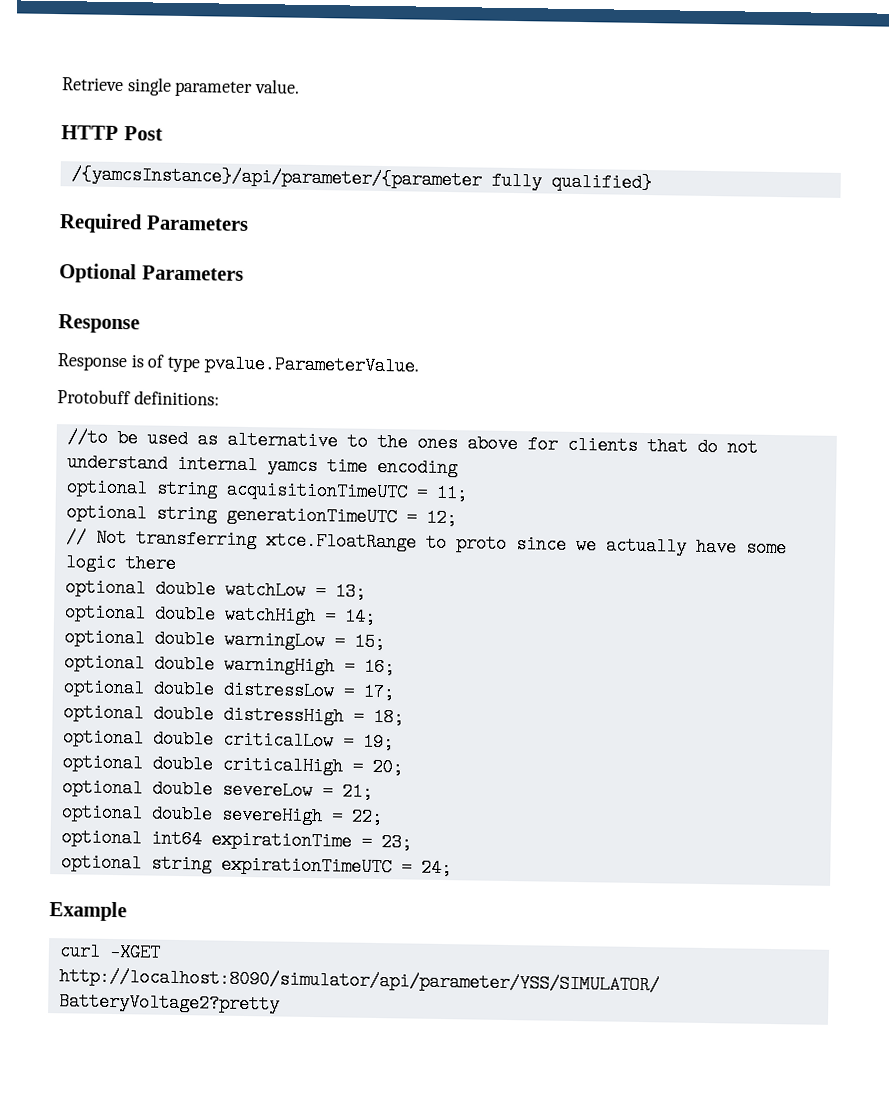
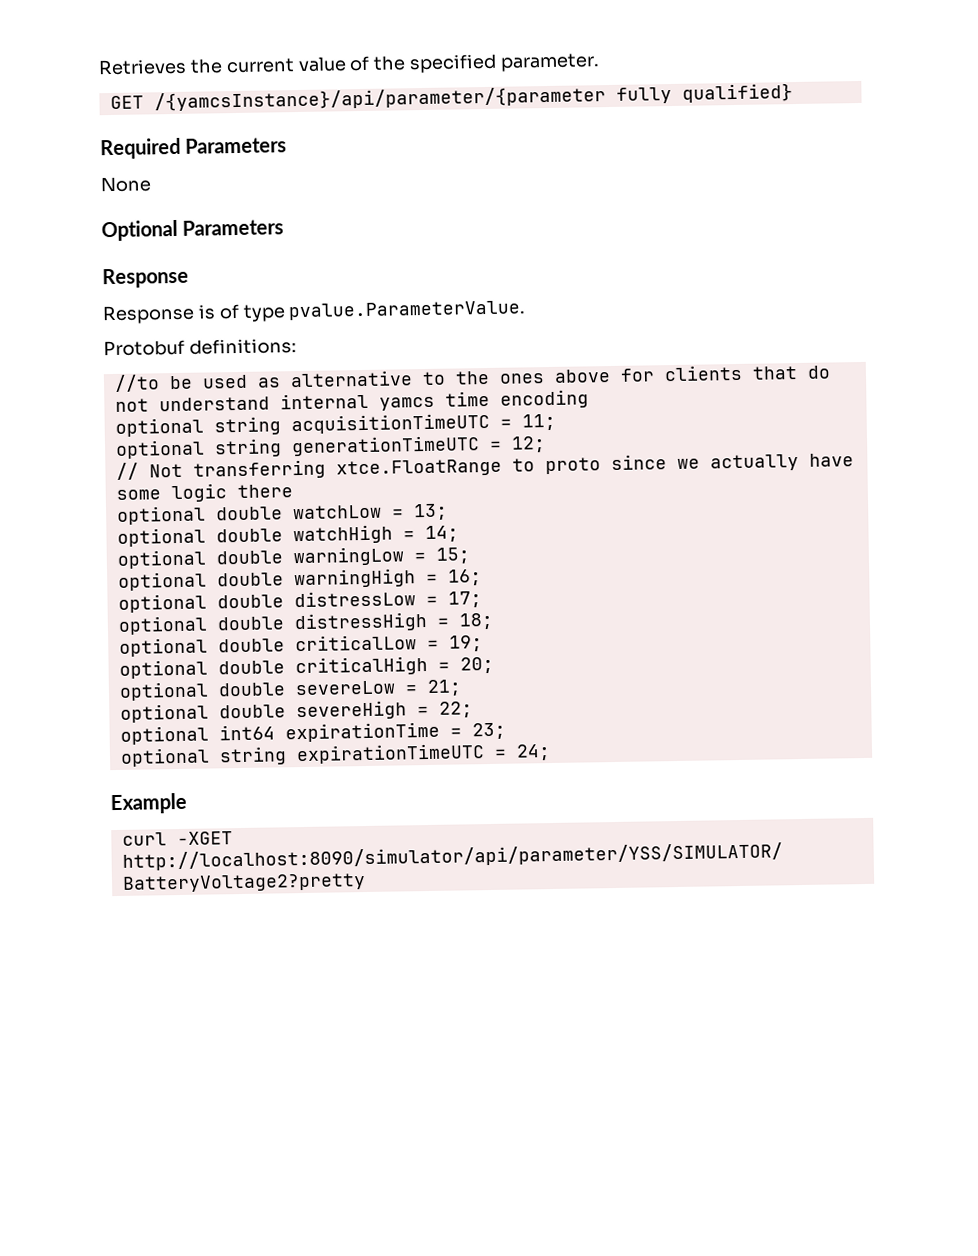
- Retrieve single parameter value.
- HTTP Post
- /{yamcsInstance}/api/parameter/{parameter fully qualified}
+ Retrieves the current value of the specified parameter.
+ GET /{yamcsInstance}/api/parameter/{parameter fully qualified}
+ None
- Protobuff definitions:
+ Protobuf definitions:

